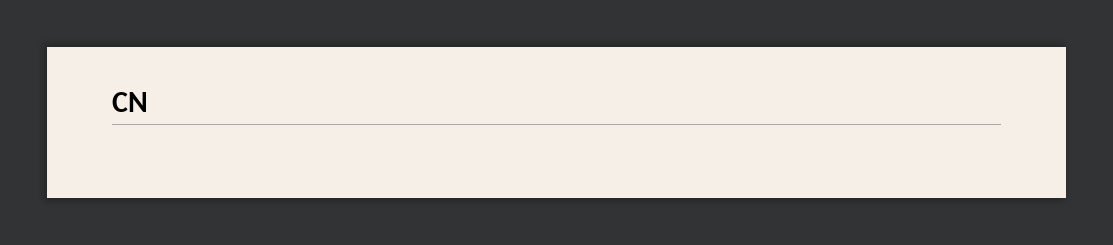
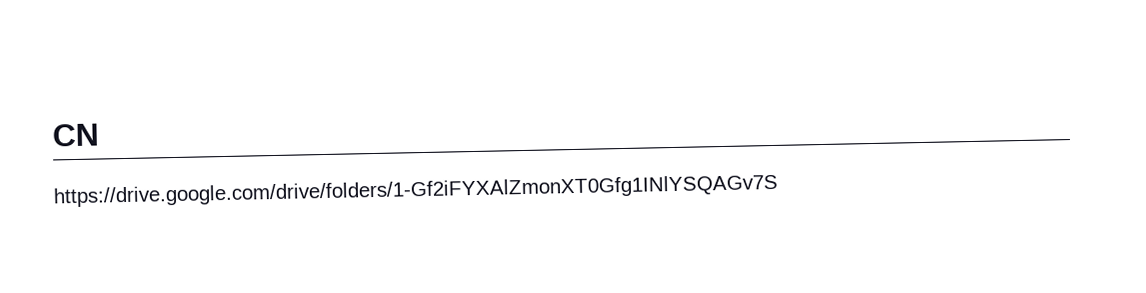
+ https://drive.google.com/drive/folders/1-Gf2iFYXAlZmonXT0Gfg1INlYSQAGv7S

